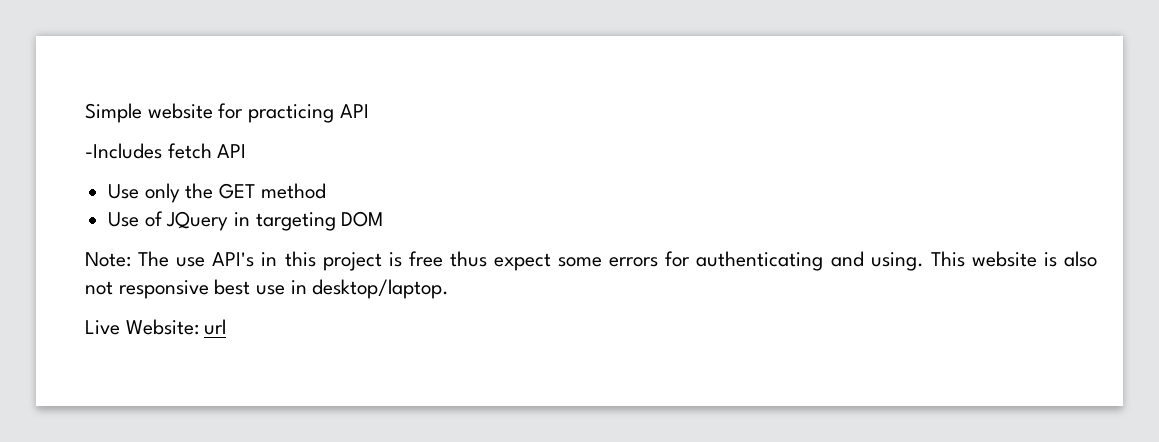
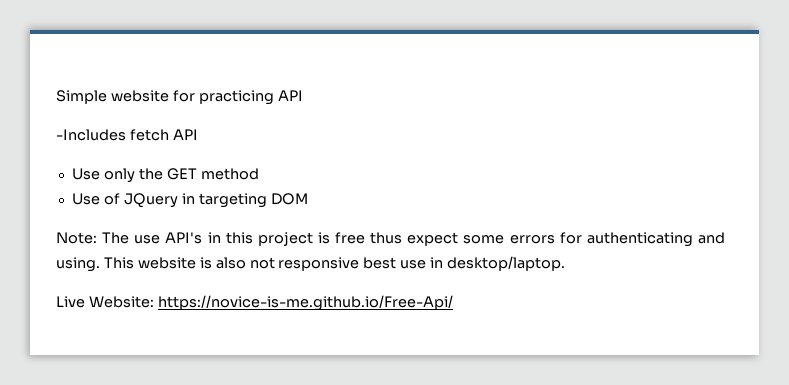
- Live Website: url
+ Live Website: https://novice-is-me.github.io/Free-Api/

